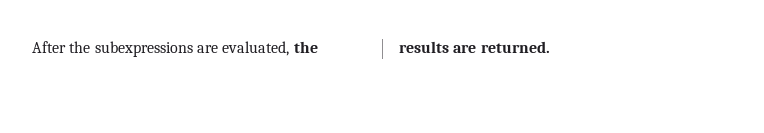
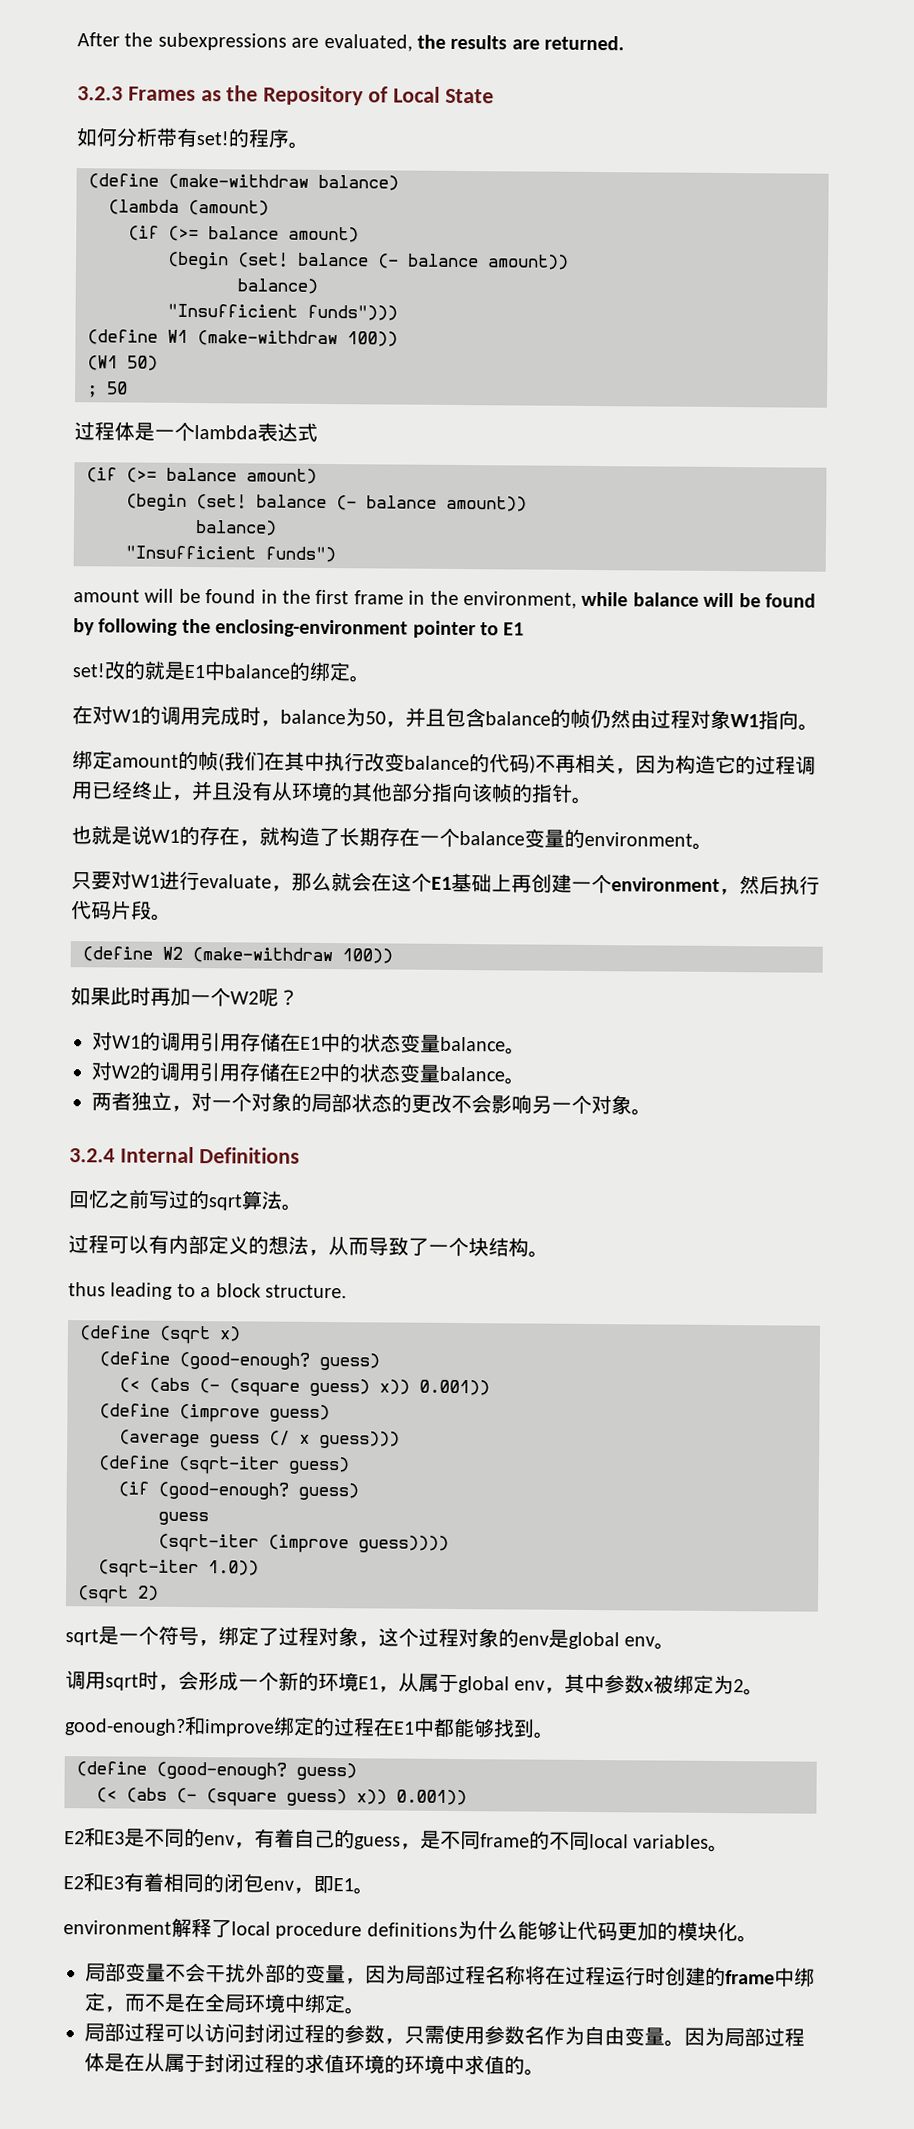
+ 3.2.3 Frames as the Repository of Local State
+ 如何分析带有set!的程序。
+ (define (make-withdraw balance)
+ (lambda (amount)
+ (if (>= balance amount)
+ (begin (set! balance (- balance amount))
+ balance)
+ "Insufficient funds")))
+ (define W1 (make-withdraw 100))
+ (W1 50)
+ ; 50
+ 过程体是一个lambda表达式
+ (if (>= balance amount)
+ (begin (set! balance (- balance amount))
+ balance)
+ "Insufficient funds")
+ amount will be found in the first frame in the environment, while balance will be found by following the enclosing-environment pointer to E1
+ set!改的就是E1中balance的绑定。
+ 在对W1的调用完成时，balance为50，并且包含balance的帧仍然由过程对象W1指向。
+ 绑定amount的帧(我们在其中执行改变balance的代码)不再相关，因为构造它的过程调用已经终止，并且没有从环境的其他部分指向该帧的指针。
+ 也就是说W1的存在，就构造了长期存在一个balance变量的environment。
+ 只要对W1进行evaluate，那么就会在这个E1基础上再创建一个environment，然后执行代码片段。
+ (define W2 (make-withdraw 100))
+ 如果此时再加一个W2呢？
+ 对W1的调用引用存储在E1中的状态变量balance。
+ 对W2的调用引用存储在E2中的状态变量balance。
+ 两者独立，对一个对象的局部状态的更改不会影响另一个对象。
+ 3.2.4 Internal Definitions
+ 回忆之前写过的sqrt算法。
+ 过程可以有内部定义的想法，从而导致了一个块结构。
+ thus leading to a block structure.
+ (define (sqrt x)
+ (define (good-enough? guess)
+ (< (abs (- (square guess) x)) 0.001))
+ (define (improve guess)
+ (average guess (/ x guess)))
+ (define (sqrt-iter guess)
+ (if (good-enough? guess)
+ guess
+ (sqrt-iter (improve guess))))
+ (sqrt-iter 1.0))
+ (sqrt 2)
+ sqrt是一个符号，绑定了过程对象，这个过程对象的env是global env。
+ 调用sqrt时，会形成一个新的环境E1，从属于global env，其中参数x被绑定为2。
+ good-enough?和improve绑定的过程在E1中都能够找到。
+ (define (good-enough? guess)
+ (< (abs (- (square guess) x)) 0.001))
+ E2和E3是不同的env，有着自己的guess，是不同frame的不同local variables。
+ E2和E3有着相同的闭包env，即E1。
+ environment解释了local procedure definitions为什么能够让代码更加的模块化。
+ 局部变量不会干扰外部的变量，因为局部过程名称将在过程运行时创建的frame中绑定，而不是在全局环境中绑定。
+ 局部过程可以访问封闭过程的参数，只需使用参数名作为自由变量。因为局部过程体是在从属于封闭过程的求值环境的环境中求值的。

